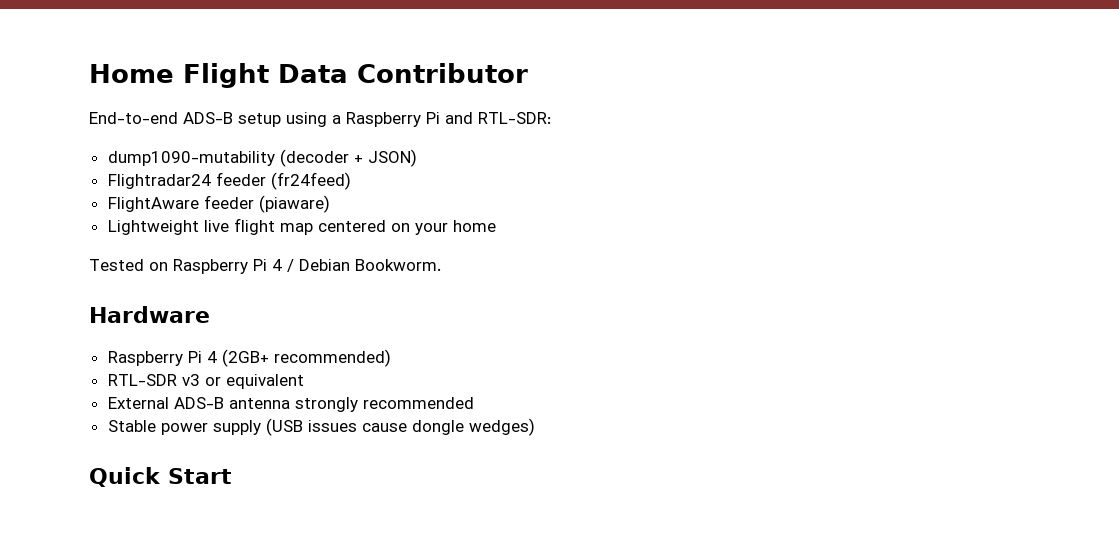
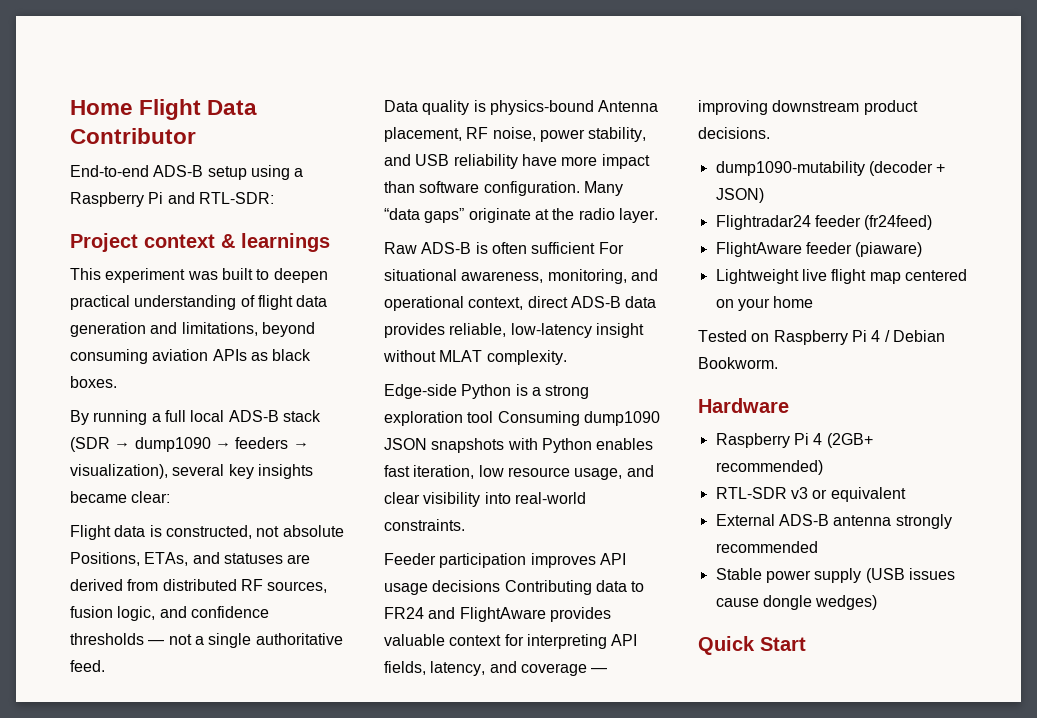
+ Project context & learnings
+ This experiment was built to deepen practical understanding of flight data generation and limitations, beyond consuming aviation APIs as black boxes.
+ By running a full local ADS-B stack (SDR → dump1090 → feeders → visualization), several key insights became clear:
+ Flight data is constructed, not absolute Positions, ETAs, and statuses are derived from distributed RF sources, fusion logic, and confidence thresholds — not a single authoritative feed.
+ Data quality is physics-bound Antenna placement, RF noise, power stability, and USB reliability have more impact than software configuration. Many “data gaps” originate at the radio layer.
+ Raw ADS-B is often sufficient For situational awareness, monitoring, and operational context, direct ADS-B data provides reliable, low-latency insight without MLAT complexity.
+ Edge-side Python is a strong exploration tool Consuming dump1090 JSON snapshots with Python enables fast iteration, low resource usage, and clear visibility into real-world constraints.
+ Feeder participation improves API usage decisions Contributing data to FR24 and FlightAware provides valuable context for interpreting API fields, latency, and coverage — improving downstream product decisions.

